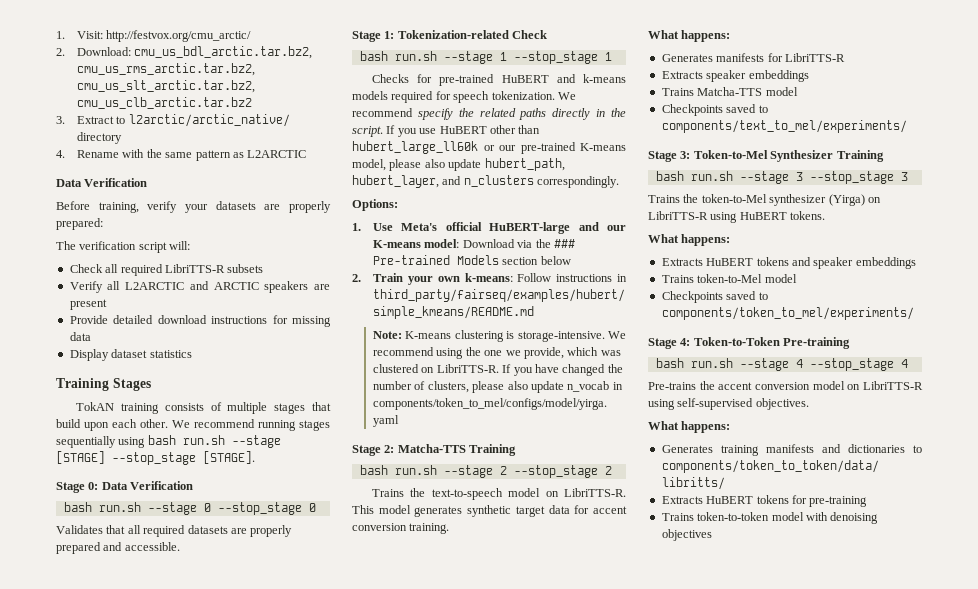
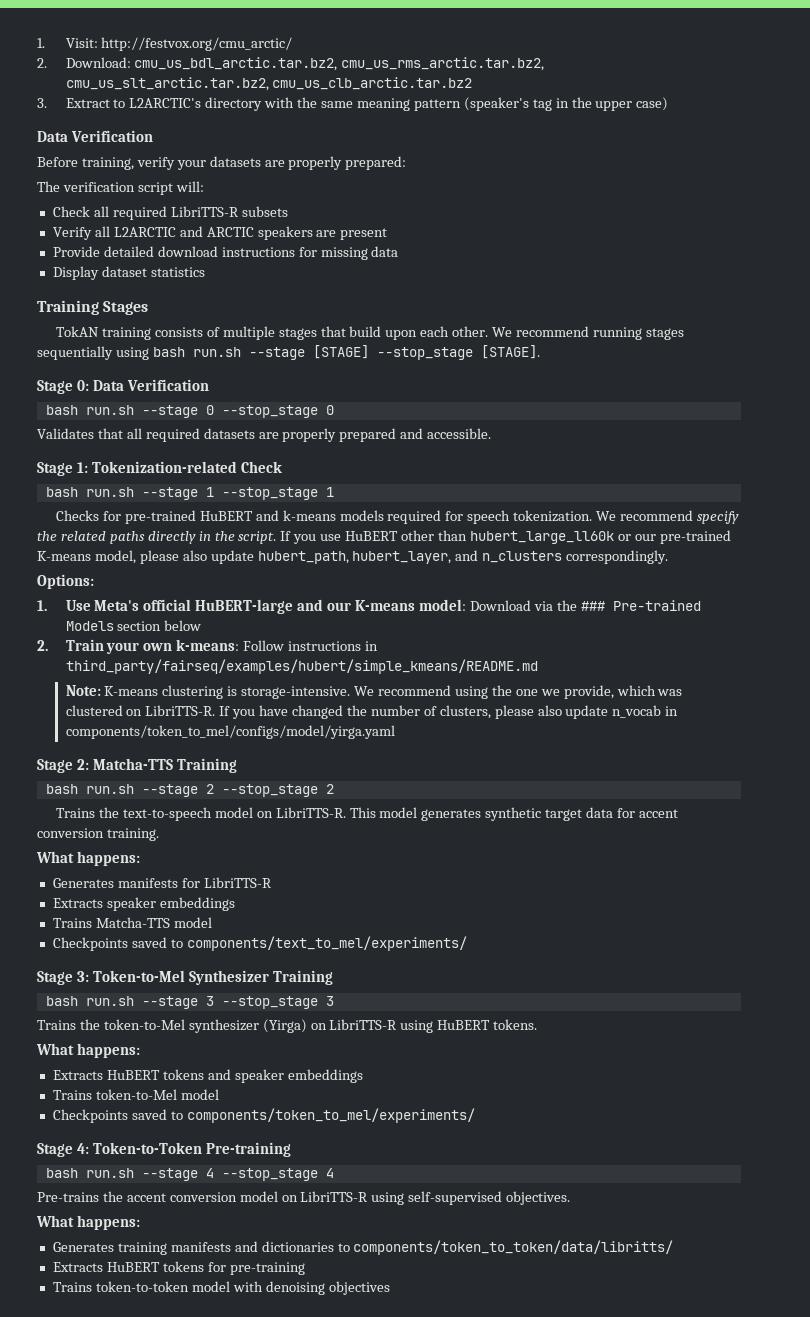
- 3. Extract to l2arctic/arctic_native/ directory
- 4. Rename with the same pattern as L2ARCTIC
+ 3. Extract to L2ARCTIC's directory with the same meaning pattern (speaker's tag in the upper case)

